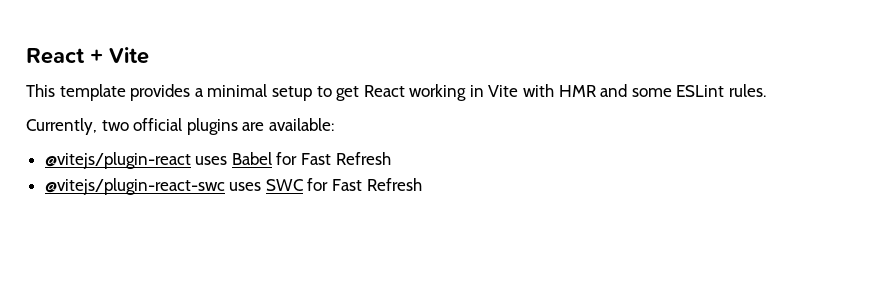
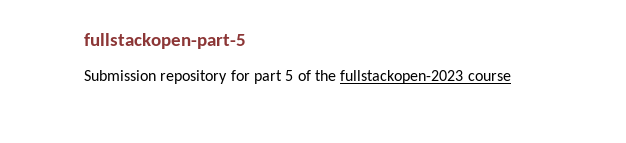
- React + Vite
- This template provides a minimal setup to get React working in Vite with HMR and some ESLint rules.
- Currently, two official plugins are available:
- @vitejs/plugin-react uses Babel for Fast Refresh
- @vitejs/plugin-react-swc uses SWC for Fast Refresh
+ fullstackopen-part-5
+ Submission repository for part 5 of the fullstackopen-2023 course

